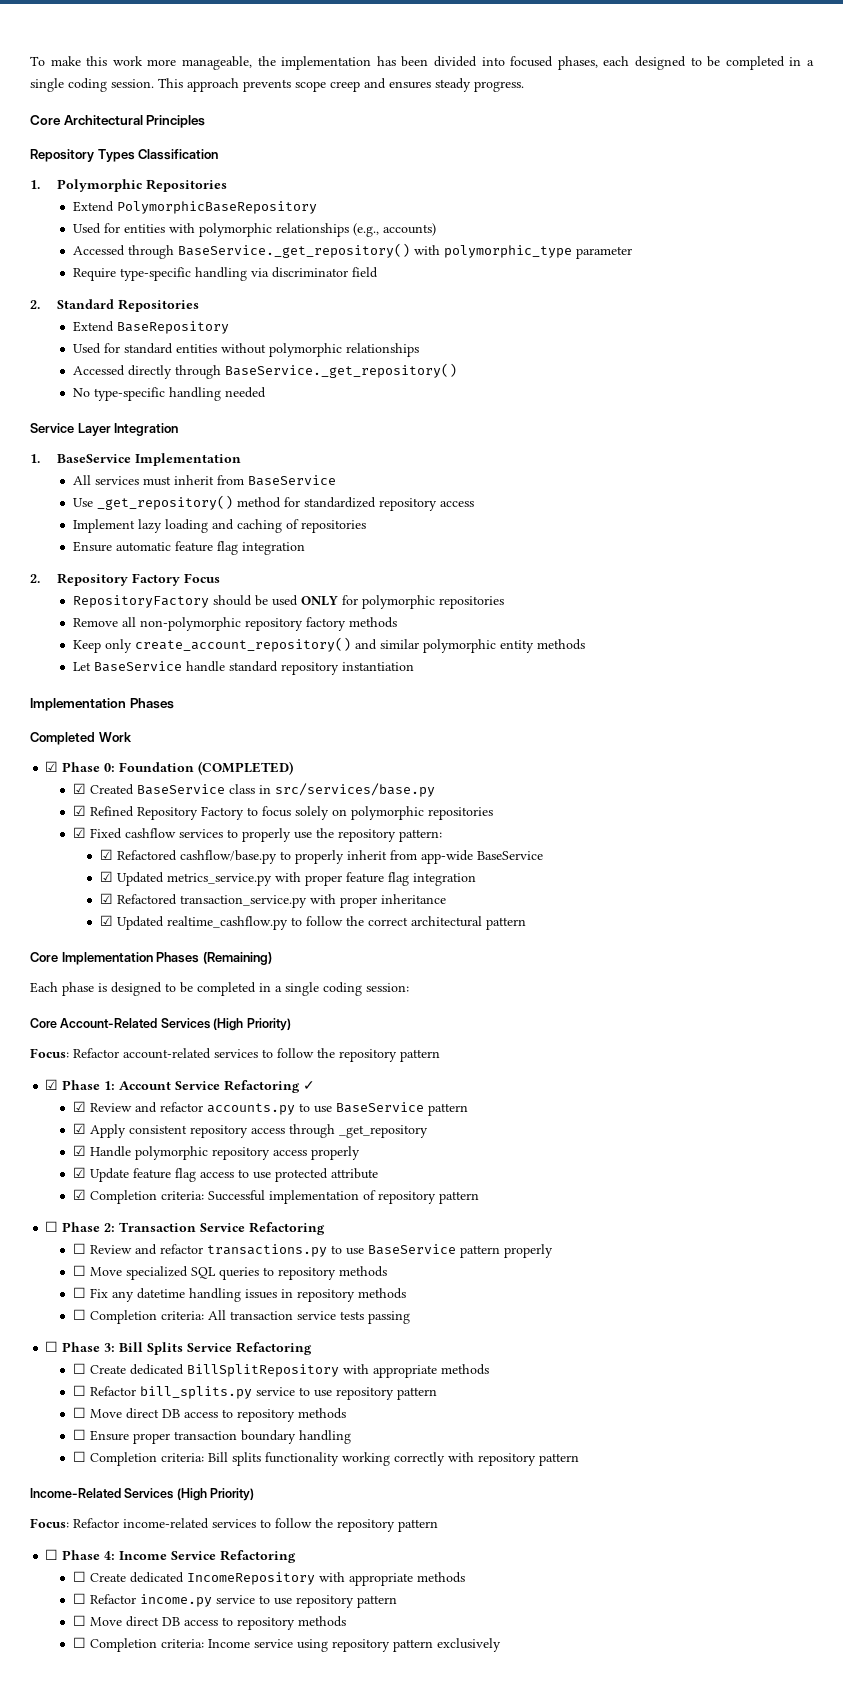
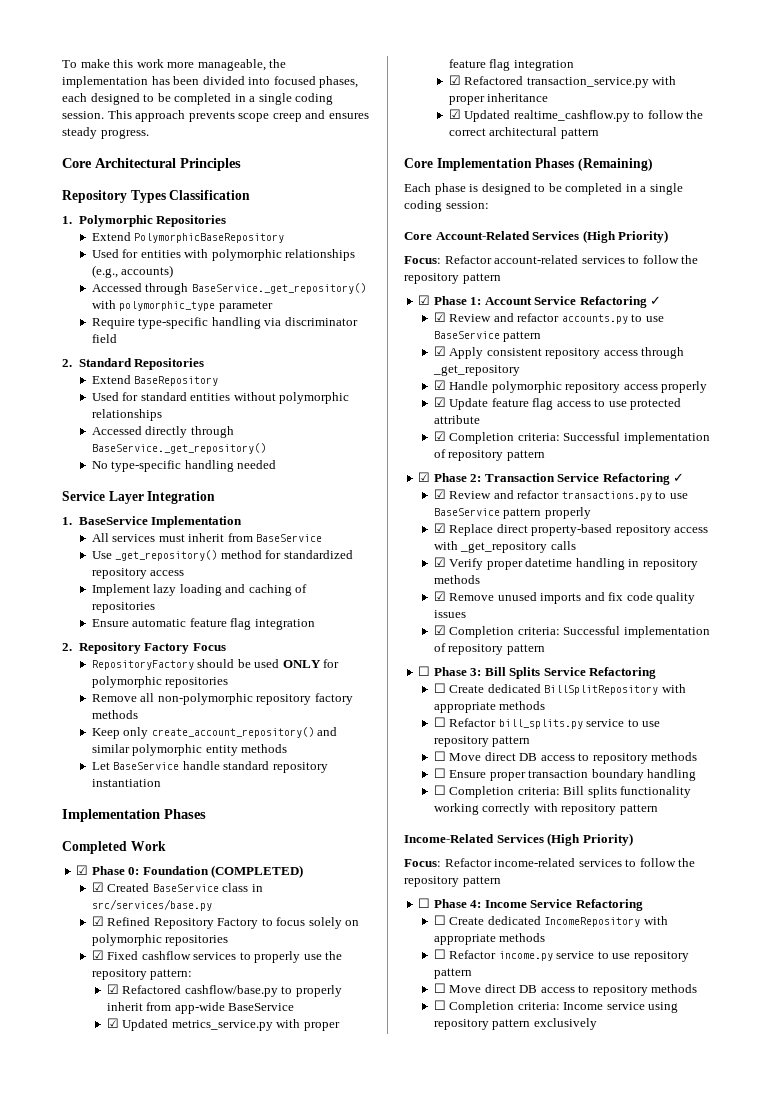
- ☐ Phase 2: Transaction Service Refactoring
- ☐ Review and refactor transactions.py to use BaseService pattern properly
+ ☑ Phase 2: Transaction Service Refactoring ✓
+ ☑ Review and refactor transactions.py to use BaseService pattern properly
- ☐ Move specialized SQL queries to repository methods
- ☐ Fix any datetime handling issues in repository methods
+ ☑ Replace direct property-based repository access with _get_repository calls
+ ☑ Verify proper datetime handling in repository methods
- ☐ Completion criteria: All transaction service tests passing
+ ☑ Remove unused imports and fix code quality issues
+ ☑ Completion criteria: Successful implementation of repository pattern

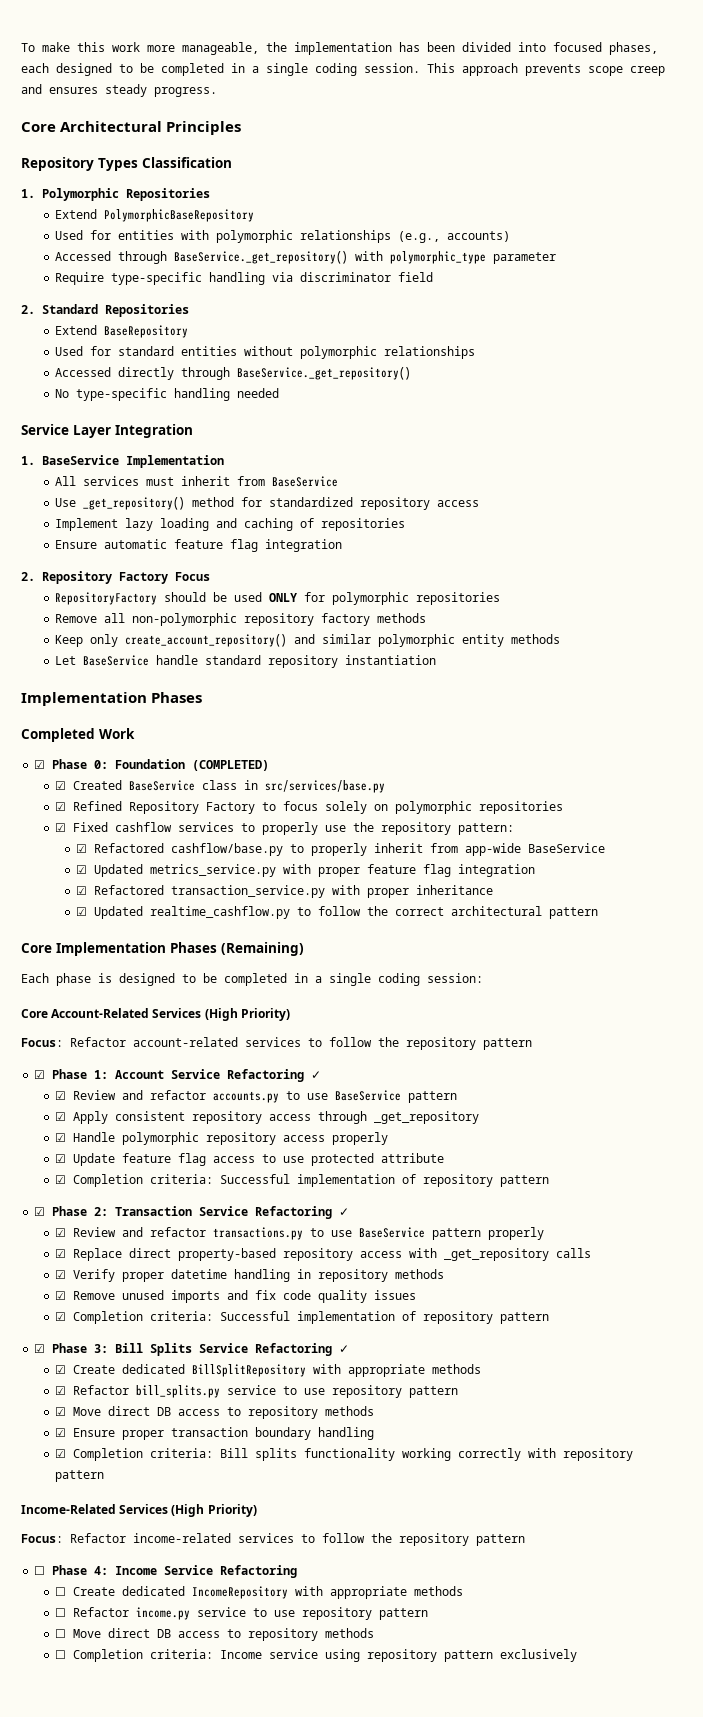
- ☐ Phase 3: Bill Splits Service Refactoring
- ☐ Create dedicated BillSplitRepository with appropriate methods
+ ☑ Phase 3: Bill Splits Service Refactoring ✓
+ ☑ Create dedicated BillSplitRepository with appropriate methods
- ☐ Refactor bill_splits.py service to use repository pattern
- ☐ Move direct DB access to repository methods
- ☐ Ensure proper transaction boundary handling
+ ☑ Refactor bill_splits.py service to use repository pattern
+ ☑ Move direct DB access to repository methods
+ ☑ Ensure proper transaction boundary handling
- ☐ Completion criteria: Bill splits functionality working correctly with repository pattern
+ ☑ Completion criteria: Bill splits functionality working correctly with repository pattern

